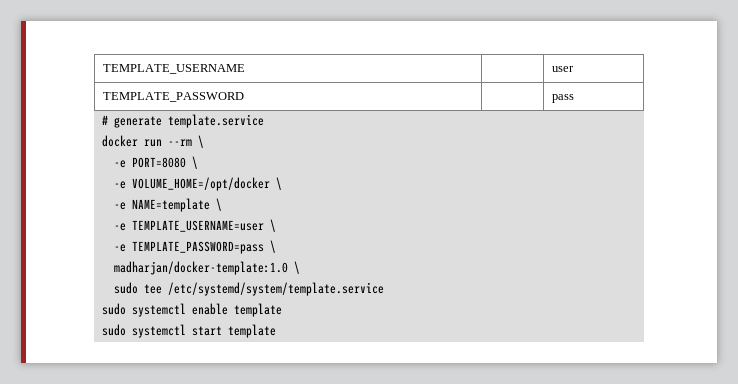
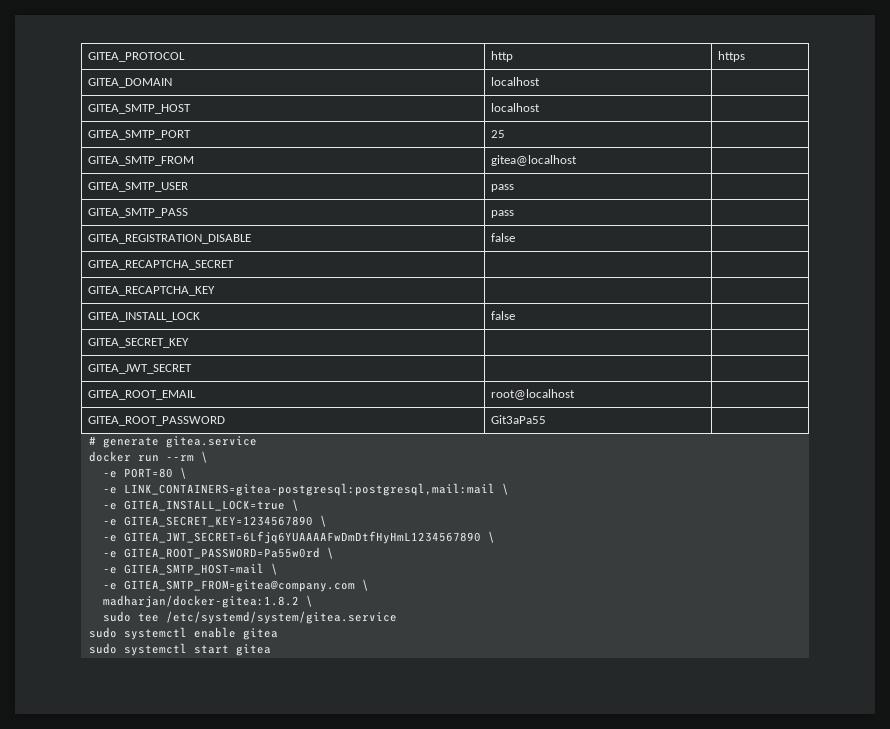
- TEMPLATE_USERNAME | | user
- TEMPLATE_PASSWORD | | pass
+ GITEA_PROTOCOL | http | https
+ GITEA_DOMAIN | localhost |
+ GITEA_SMTP_HOST | localhost |
+ GITEA_SMTP_PORT | 25 |
+ GITEA_SMTP_FROM | gitea@localhost |
+ GITEA_SMTP_USER | pass |
+ GITEA_SMTP_PASS | pass |
+ GITEA_REGISTRATION_DISABLE | false |
+ GITEA_RECAPTCHA_SECRET | |
+ GITEA_RECAPTCHA_KEY | |
+ GITEA_INSTALL_LOCK | false |
+ GITEA_SECRET_KEY | |
+ GITEA_JWT_SECRET | |
+ GITEA_ROOT_EMAIL | root@localhost |
+ GITEA_ROOT_PASSWORD | Git3aPa55 |
- # generate template.service
+ # generate gitea.service
- -e PORT=8080 \
- -e VOLUME_HOME=/opt/docker \
- -e NAME=template \
- -e TEMPLATE_USERNAME=user \
- -e TEMPLATE_PASSWORD=pass \
- madharjan/docker-template:1.0 \
+ -e PORT=80 \
+ -e LINK_CONTAINERS=gitea-postgresql:postgresql,mail:mail \
+ -e GITEA_INSTALL_LOCK=true \
+ -e GITEA_SECRET_KEY=1234567890 \
+ -e GITEA_JWT_SECRET=6Lfjq6YUAAAAFwDmDtfHyHmL1234567890 \
+ -e GITEA_ROOT_PASSWORD=Pa55w0rd \
+ -e GITEA_SMTP_HOST=mail \
+ -e GITEA_SMTP_FROM=gitea@company.com \
+ madharjan/docker-gitea:1.8.2 \
- sudo tee /etc/systemd/system/template.service
+ sudo tee /etc/systemd/system/gitea.service
- sudo systemctl enable template
+ sudo systemctl enable gitea
- sudo systemctl start template
+ sudo systemctl start gitea

